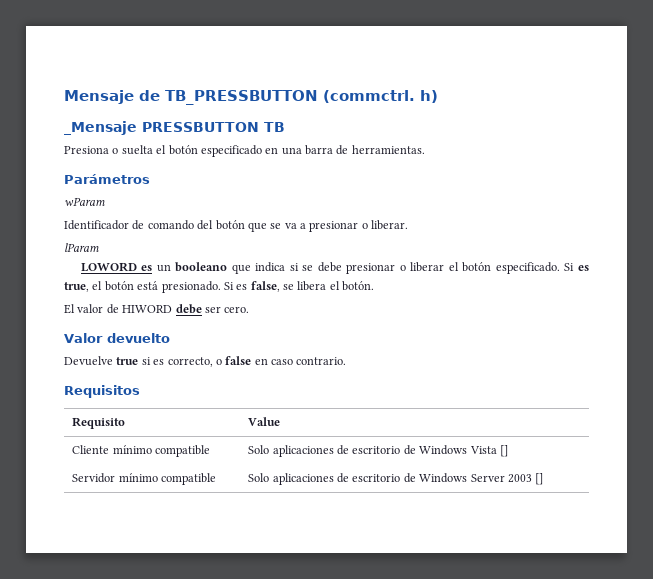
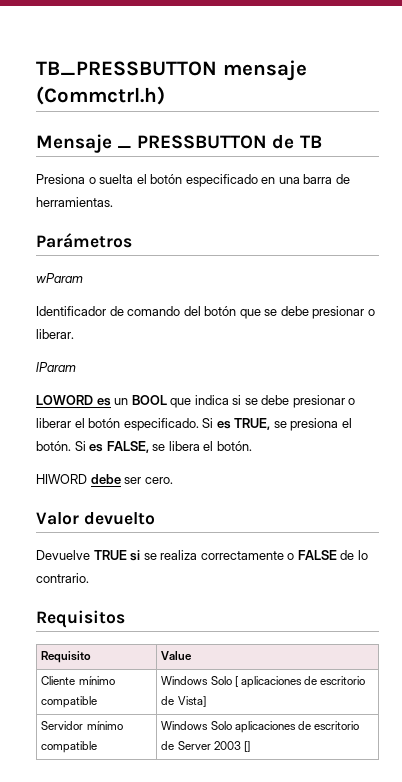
- Mensaje de TB_PRESSBUTTON (commctrl. h)
- _Mensaje PRESSBUTTON TB
+ TB_PRESSBUTTON mensaje (Commctrl.h)
+ Mensaje _ PRESSBUTTON de TB
- Identificador de comando del botón que se va a presionar o liberar.
+ Identificador de comando del botón que se debe presionar o liberar.
- LOWORD es un booleano que indica si se debe presionar o liberar el botón especificado.
+ LOWORD es un BOOL que indica si se debe presionar o liberar el botón especificado.
- Si es true, el botón está presionado. Si es false, se libera el botón.
+ Si es TRUE, se presiona el botón. Si es FALSE, se libera el botón.
- El valor de HIWORD debe ser cero.
+ HIWORD debe ser cero.
- Devuelve true si es correcto, o false en caso contrario.
+ Devuelve TRUE si se realiza correctamente o FALSE de lo contrario.
- Cliente mínimo compatible | Solo aplicaciones de escritorio de Windows Vista []
- Servidor mínimo compatible | Solo aplicaciones de escritorio de Windows Server 2003 []
+ Cliente mínimo compatible | Windows Solo [ aplicaciones de escritorio de Vista]
+ Servidor mínimo compatible | Windows Solo aplicaciones de escritorio de Server 2003 []

